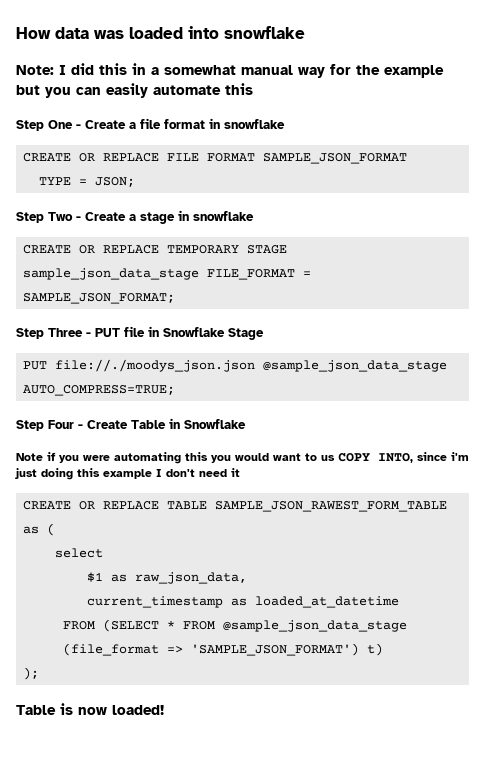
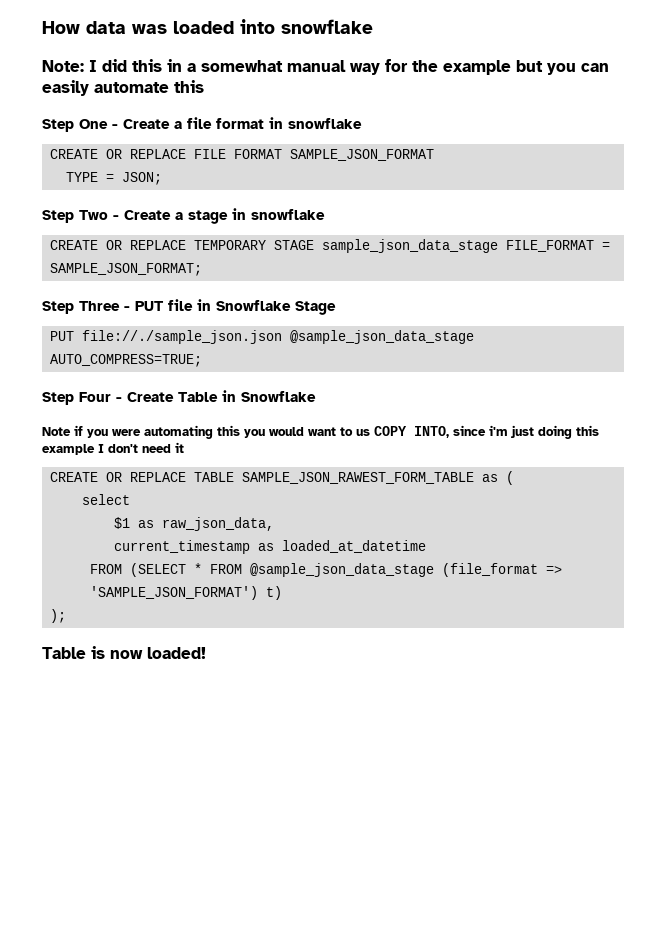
- PUT file://./moodys_json.json @sample_json_data_stage AUTO_COMPRESS=TRUE;
+ PUT file://./sample_json.json @sample_json_data_stage AUTO_COMPRESS=TRUE;

